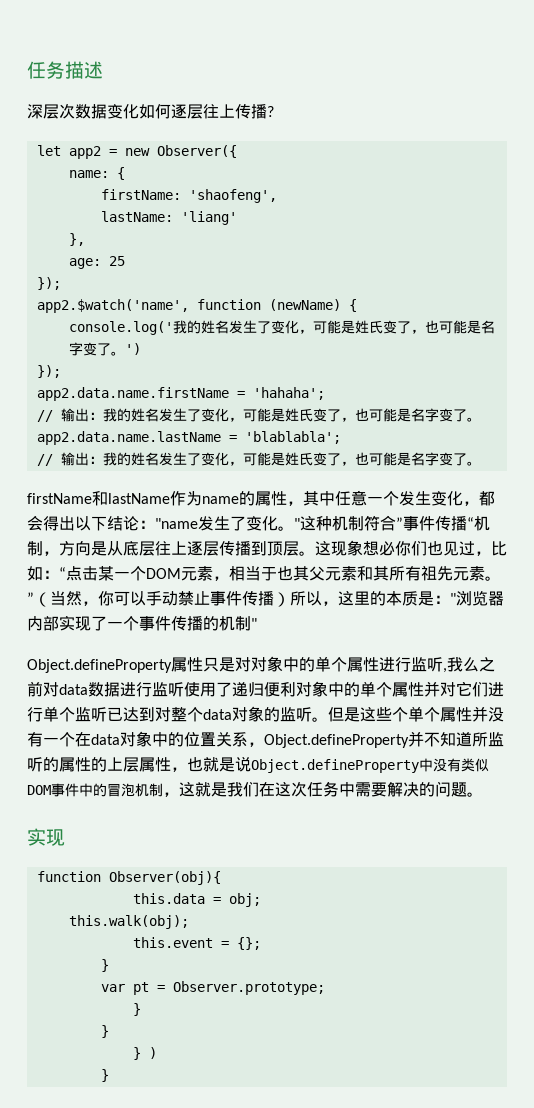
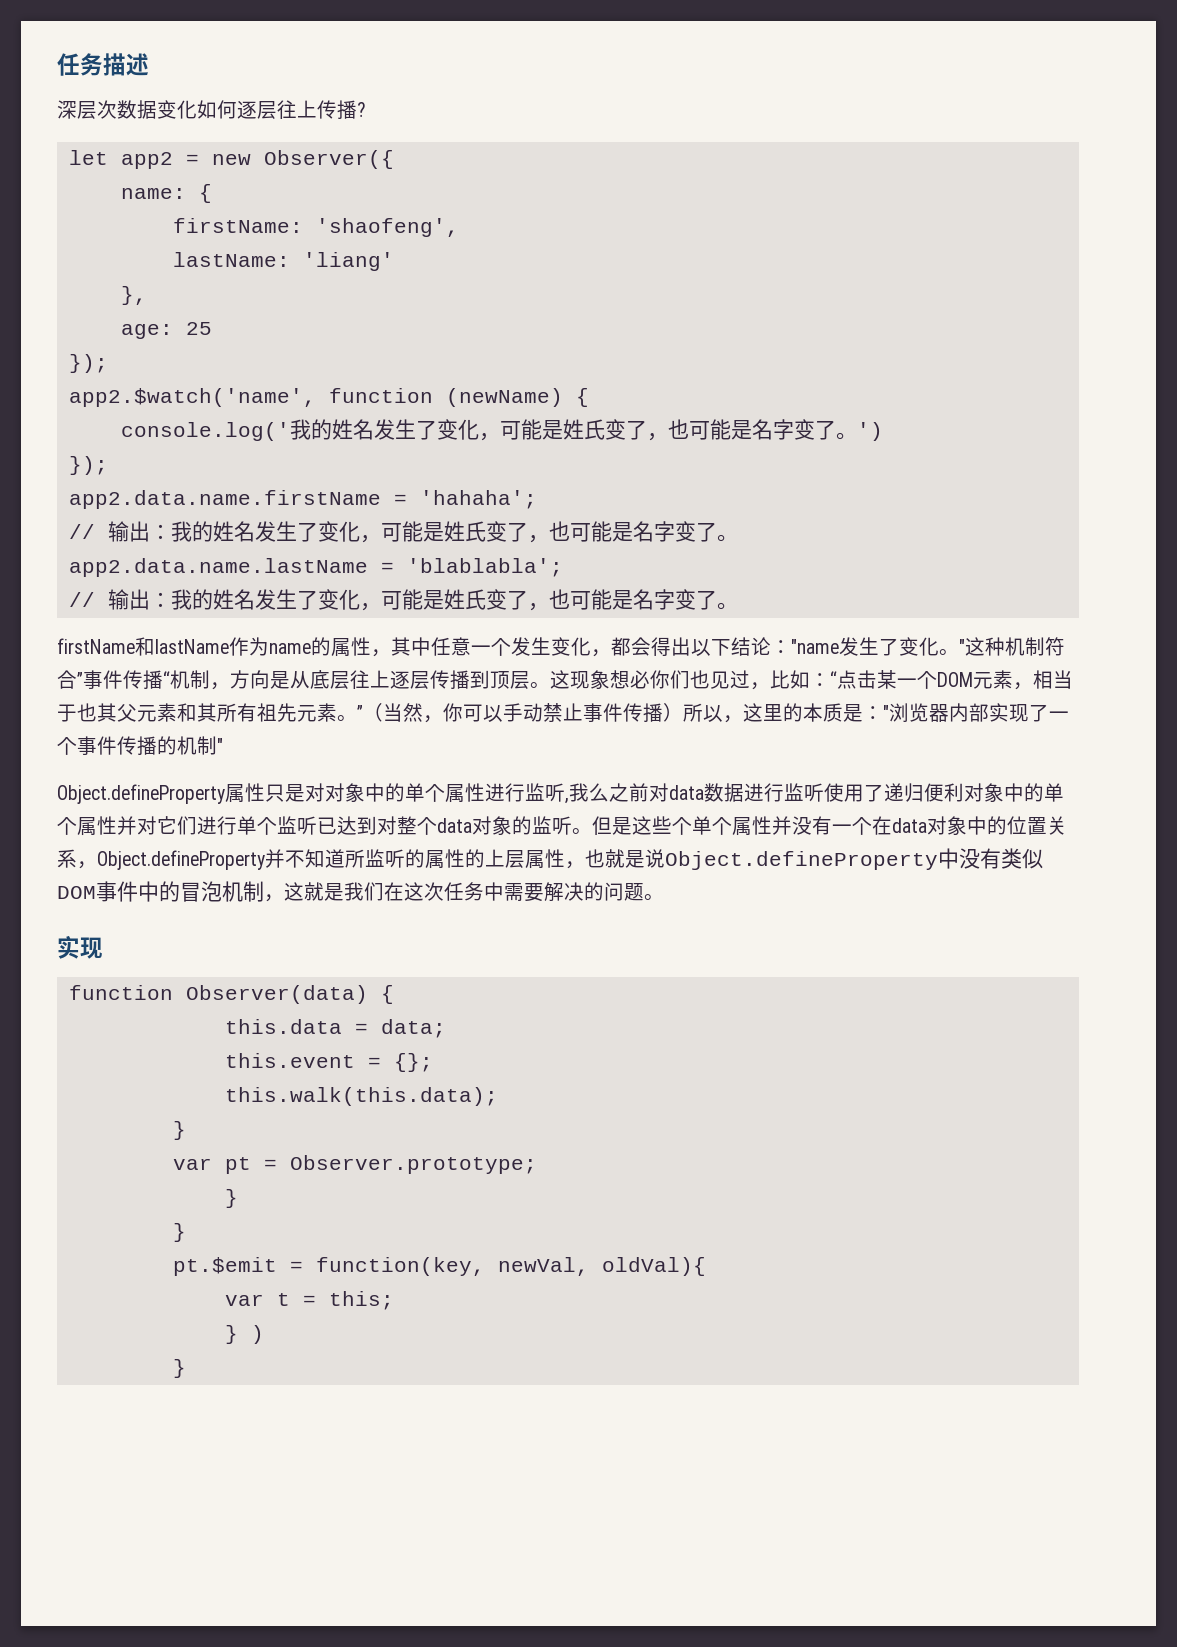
- function Observer(obj){
+ function Observer(data) {
- this.data = obj;
- this.walk(obj);
+ this.data = data;
+ this.walk(this.data);
+ pt.$emit = function(key, newVal, oldVal){
+ var t = this;

